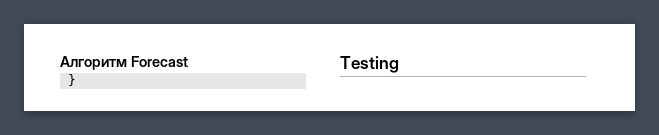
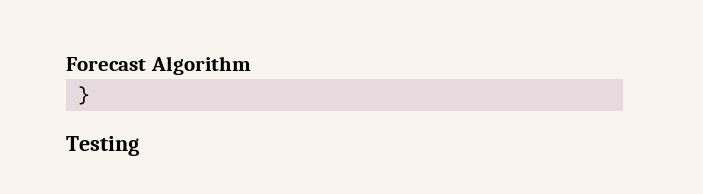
- Алгоритм Forecast
+ Forecast Algorithm

